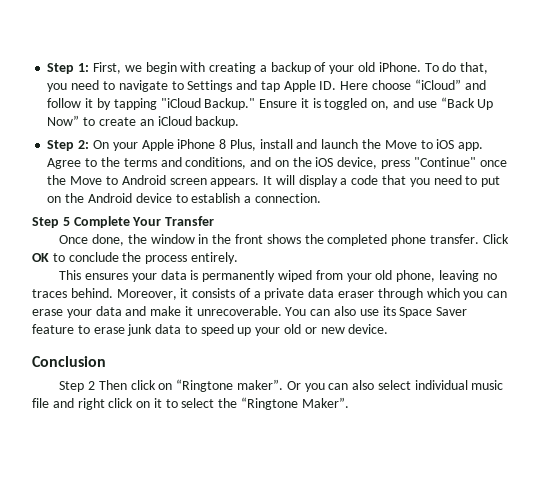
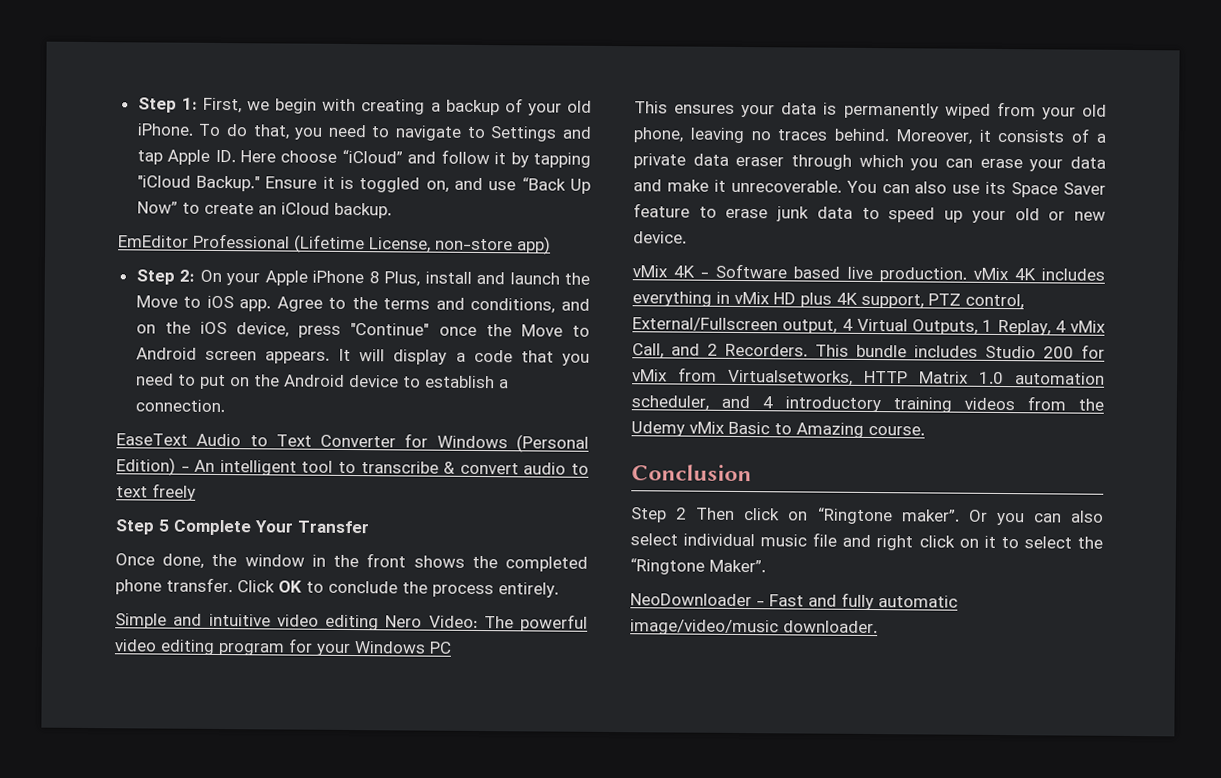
+ EmEditor Professional (Lifetime License, non-store app)
+ EaseText Audio to Text Converter for Windows (Personal Edition) - An intelligent tool to transcribe & convert audio to text freely
+ Simple and intuitive video editing Nero Video: The powerful video editing program for your Windows PC
+ vMix 4K - Software based live production. vMix 4K includes everything in vMix HD plus 4K support, PTZ control, External/Fullscreen output, 4 Virtual Outputs, 1 Replay, 4 vMix Call, and 2 Recorders. This bundle includes Studio 200 for vMix from Virtualsetworks, HTTP Matrix 1.0 automation scheduler, and 4 introductory training videos from the Udemy vMix Basic to Amazing course.
+ NeoDownloader - Fast and fully automatic image/video/music downloader.

